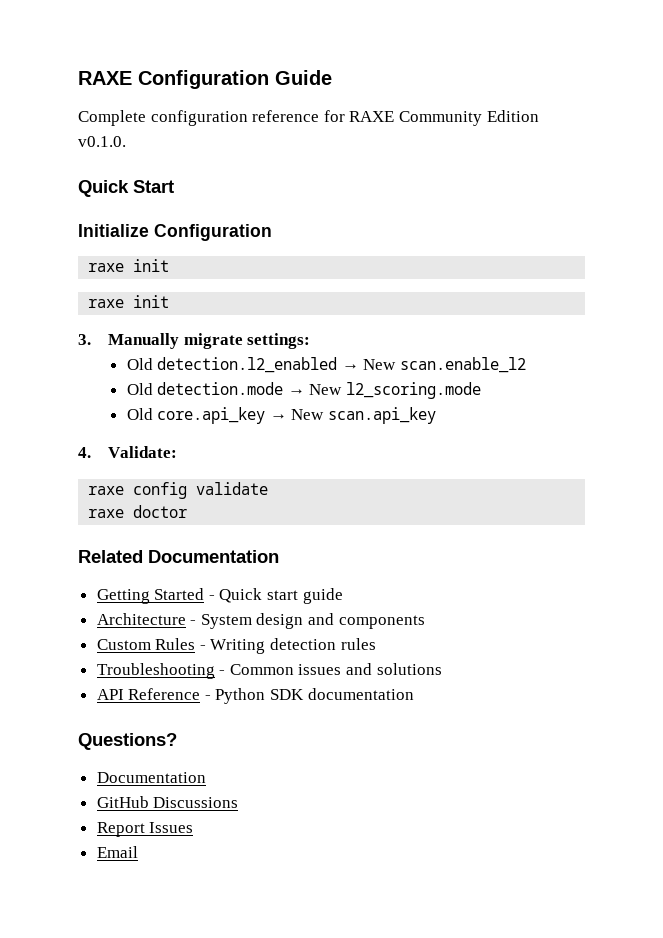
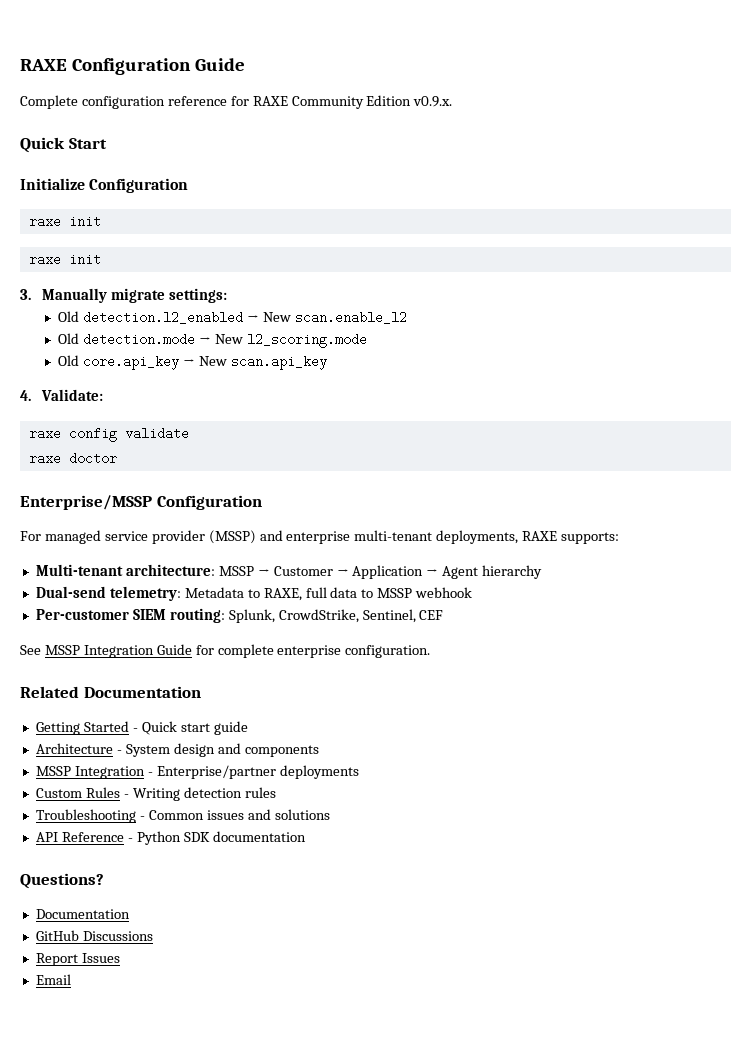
- Complete configuration reference for RAXE Community Edition v0.1.0.
+ Complete configuration reference for RAXE Community Edition v0.9.x.
+ Enterprise/MSSP Configuration
+ For managed service provider (MSSP) and enterprise multi-tenant deployments, RAXE supports:
+ Multi-tenant architecture: MSSP → Customer → Application → Agent hierarchy
+ Dual-send telemetry: Metadata to RAXE, full data to MSSP webhook
+ Per-customer SIEM routing: Splunk, CrowdStrike, Sentinel, CEF
+ See MSSP Integration Guide for complete enterprise configuration.
+ MSSP Integration - Enterprise/partner deployments

